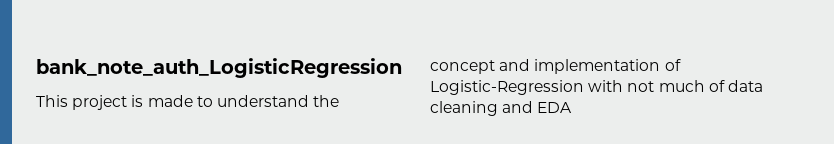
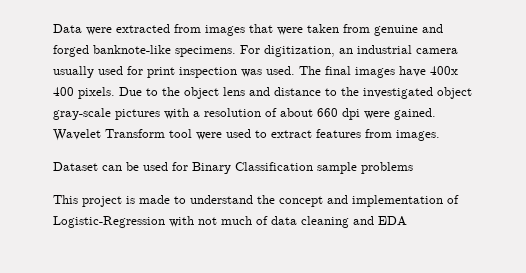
- bank_note_auth_LogisticRegression
+ Data were extracted from images that were taken from genuine and forged banknote-like specimens. For digitization, an industrial camera usually used for print inspection was used. The final images have 400x 400 pixels. Due to the object lens and distance to the investigated object gray-scale pictures with a resolution of about 660 dpi were gained. Wavelet Transform tool were used to extract features from images.
+ Dataset can be used for Binary Classification sample problems

